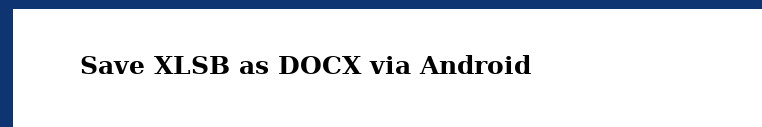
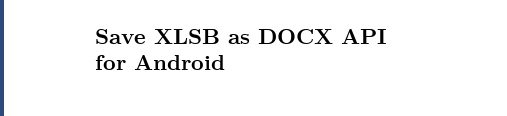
- Save XLSB as DOCX via Android
+ Save XLSB as DOCX API for Android

